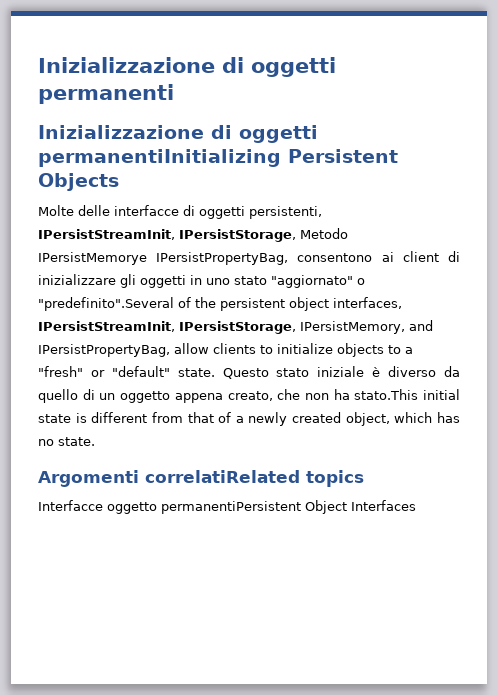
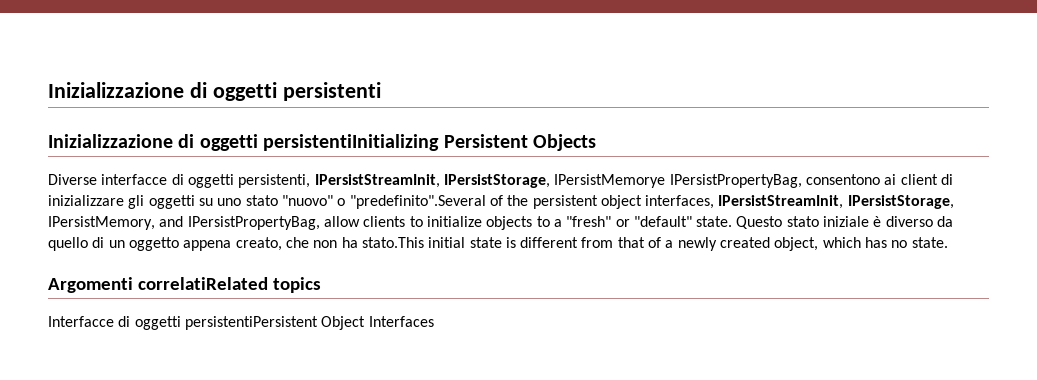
- Inizializzazione di oggetti permanenti
- Inizializzazione di oggetti permanentiInitializing Persistent Objects
+ Inizializzazione di oggetti persistenti
+ Inizializzazione di oggetti persistentiInitializing Persistent Objects
- Molte delle interfacce di oggetti persistenti, IPersistStreamInit, IPersistStorage, Metodo IPersistMemorye IPersistPropertyBag, consentono ai client di inizializzare gli oggetti in uno stato "aggiornato" o "predefinito".Several of the persistent object interfaces, IPersistStreamInit, IPersistStorage, IPersistMemory, and IPersistPropertyBag, allow clients to initialize objects to a "fresh" or "default" state.
+ Diverse interfacce di oggetti persistenti, IPersistStreamInit, IPersistStorage, IPersistMemorye IPersistPropertyBag, consentono ai client di inizializzare gli oggetti su uno stato "nuovo" o "predefinito".Several of the persistent object interfaces, IPersistStreamInit, IPersistStorage, IPersistMemory, and IPersistPropertyBag, allow clients to initialize objects to a "fresh" or "default" state.
- Interfacce oggetto permanentiPersistent Object Interfaces
+ Interfacce di oggetti persistentiPersistent Object Interfaces

